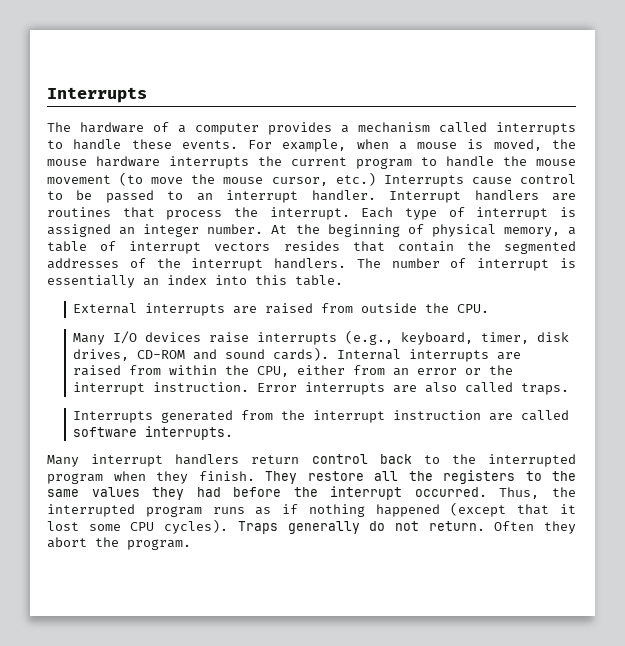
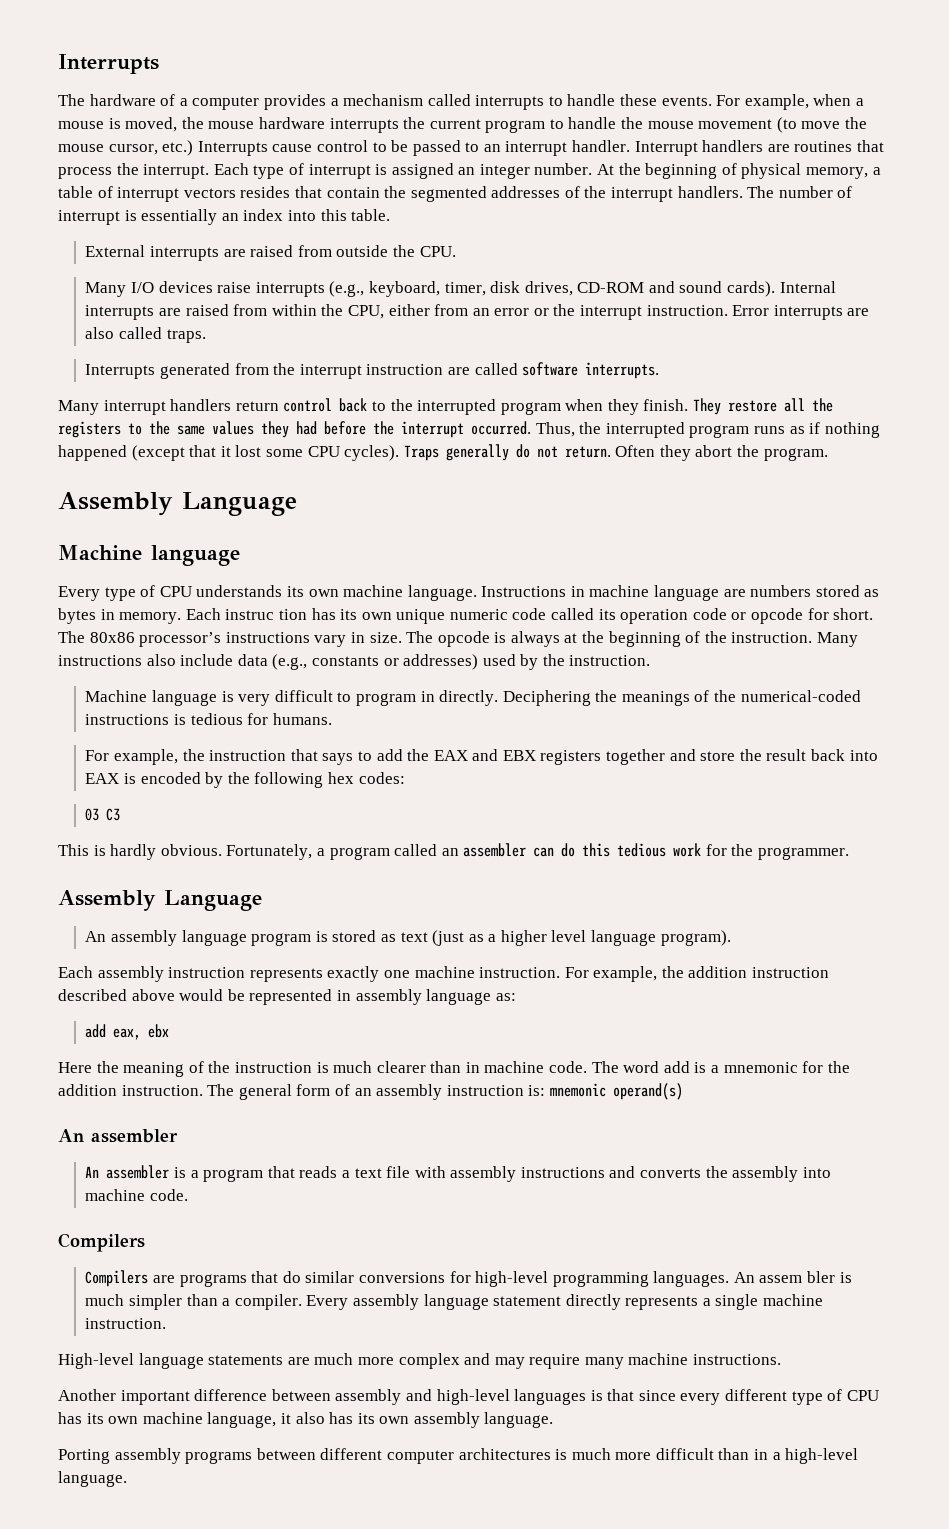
  Often they abort the program.
+ Assembly Language
+ Machine language
+ Every type of CPU understands its own machine language. Instructions in machine language are numbers stored as bytes in memory. Each instruc tion has its own unique numeric code called its operation code or opcode for short. The 80x86 processor’s instructions vary in size. The opcode is always at the beginning of the instruction. Many instructions also include data (e.g., constants or addresses) used by the instruction.
+ Machine language is very difficult to program in directly. Deciphering the meanings of the numerical-coded instructions is tedious for humans.
+ For example, the instruction that says to add the EAX and EBX registers together and store the result back into EAX is encoded by the following hex codes:
+ 03 C3
+ This is hardly obvious. Fortunately, a program called an assembler can do this tedious work for the programmer.
+ Assembly Language
+ An assembly language program is stored as text (just as a higher level language program).
+ Each assembly instruction represents exactly one machine instruction. For example, the addition instruction described above would be represented in assembly language as:
+ add eax, ebx
+ Here the meaning of the instruction is much clearer than in machine code. The word add is a mnemonic for the addition instruction. The general form of an assembly instruction is: mnemonic operand(s)
+ An assembler
+ An assembler is a program that reads a text file with assembly instructions and converts the assembly into machine code.
+ Compilers
+ Compilers are programs that do similar conversions for high-level programming languages. An assem bler is much simpler than a compiler. Every assembly language statement directly represents a single machine instruction.
+ High-level language statements are much more complex and may require many machine instructions.
+ Another important difference between assembly and high-level languages is that since every different type of CPU has its own machine language, it also has its own assembly language.
+ Porting assembly programs between different computer architectures is much more difficult than in a high-level language.

